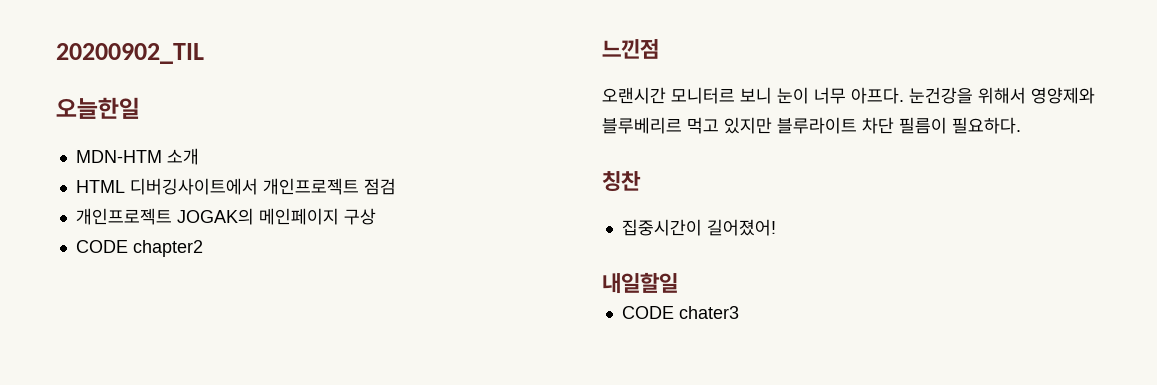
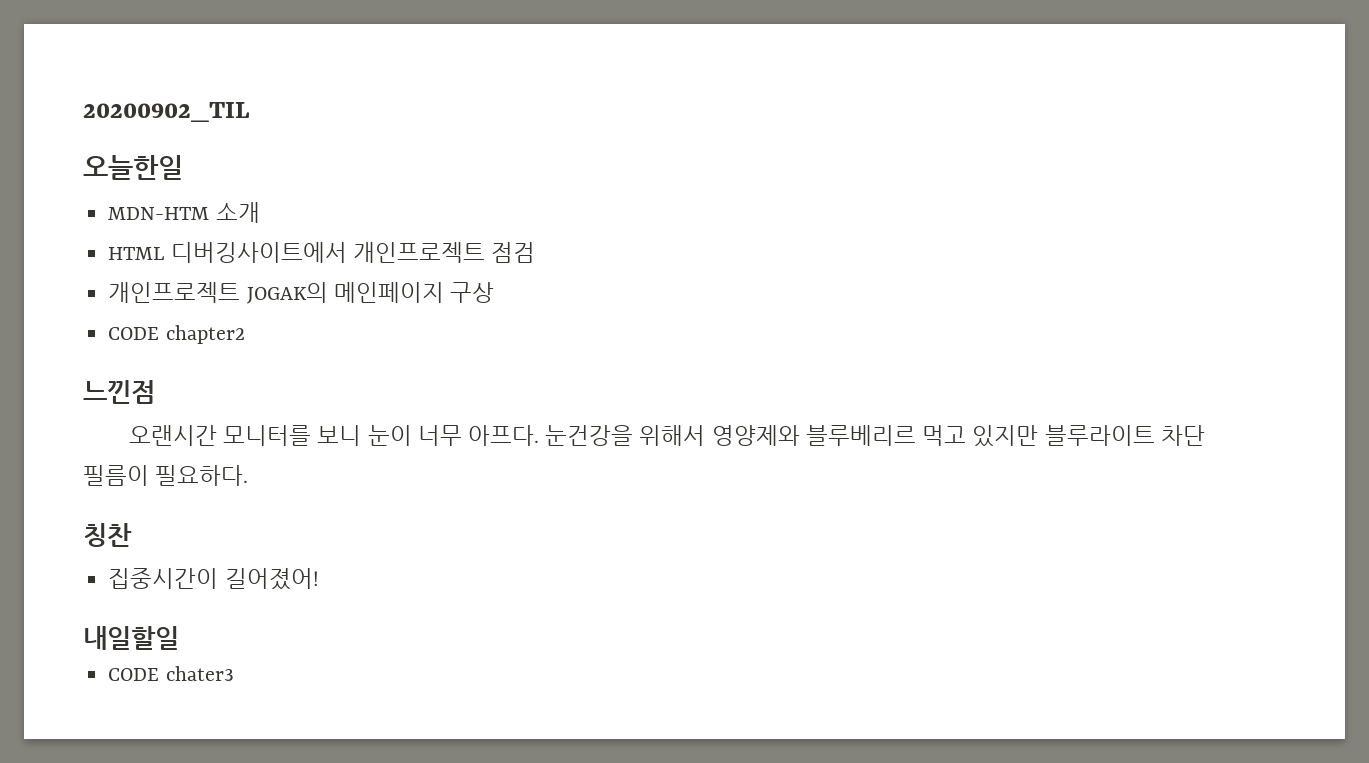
- 오랜시간 모니터르 보니 눈이 너무 아프다.
+ 오랜시간 모니터를 보니 눈이 너무 아프다.

